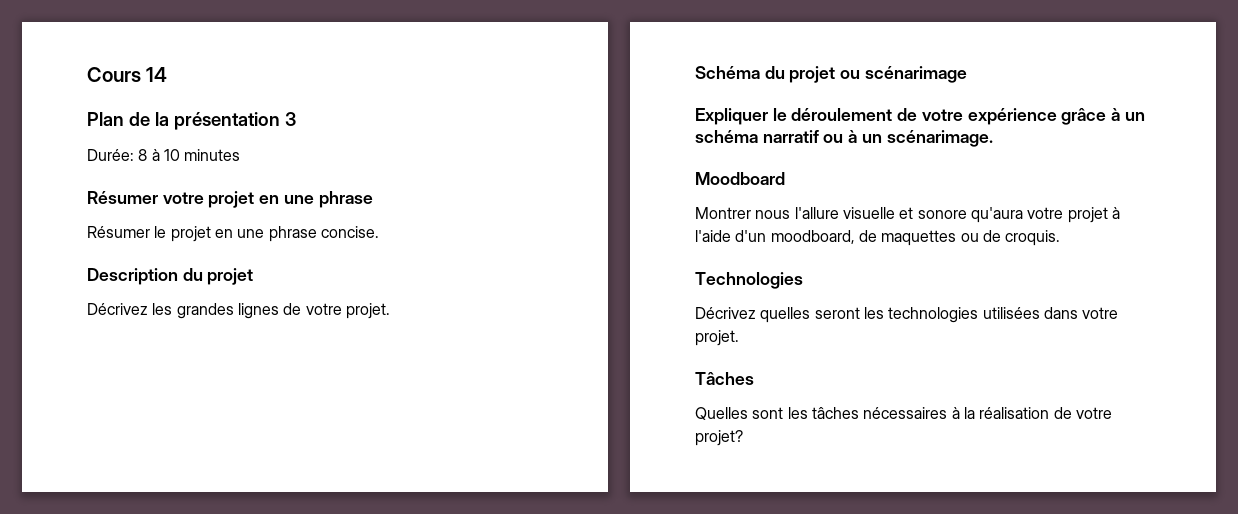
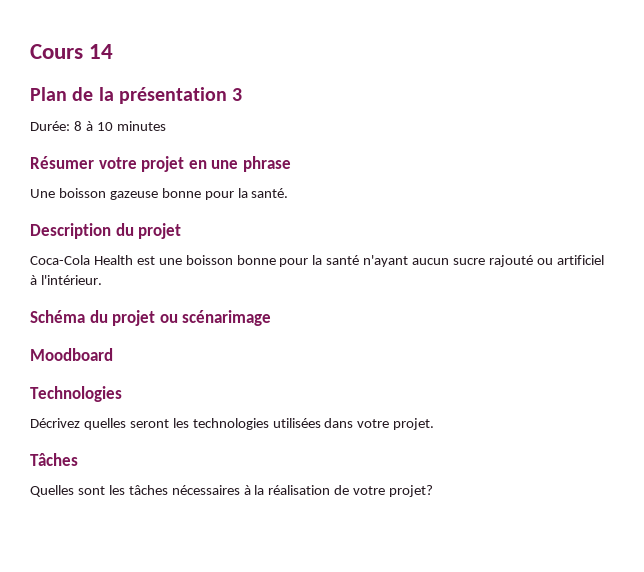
- Résumer le projet en une phrase concise.
+ Une boisson gazeuse bonne pour la santé.
  Description du projet
- Décrivez les grandes lignes de votre projet.
+ Coca-Cola Health est une boisson bonne pour la santé n'ayant aucun sucre rajouté ou artificiel à l'intérieur.
- Expliquer le déroulement de votre expérience grâce à un schéma narratif ou à un scénarimage.
  Moodboard
- Montrer nous l'allure visuelle et sonore qu'aura votre projet à l'aide d'un moodboard, de maquettes ou de croquis.

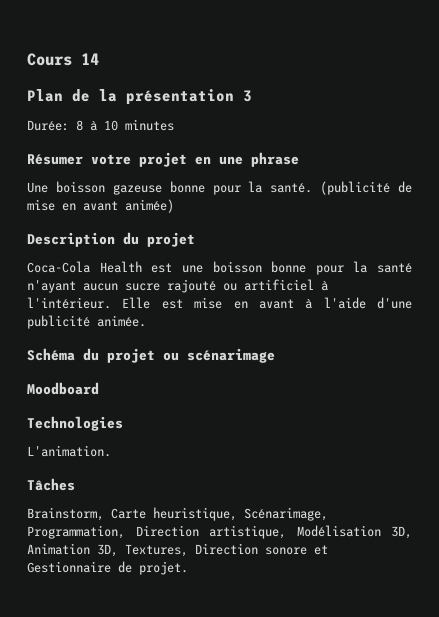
+ (publicité de mise en avant animée)
+ Elle est mise en avant à l'aide d'une publicité animée.
- Décrivez quelles seront les technologies utilisées dans votre projet.
+ L'animation.
  Tâches
- Quelles sont les tâches nécessaires à la réalisation de votre projet?
+ Brainstorm, Carte heuristique, Scénarimage, Programmation, Direction artistique, Modélisation 3D, Animation 3D, Textures, Direction sonore et Gestionnaire de projet.

